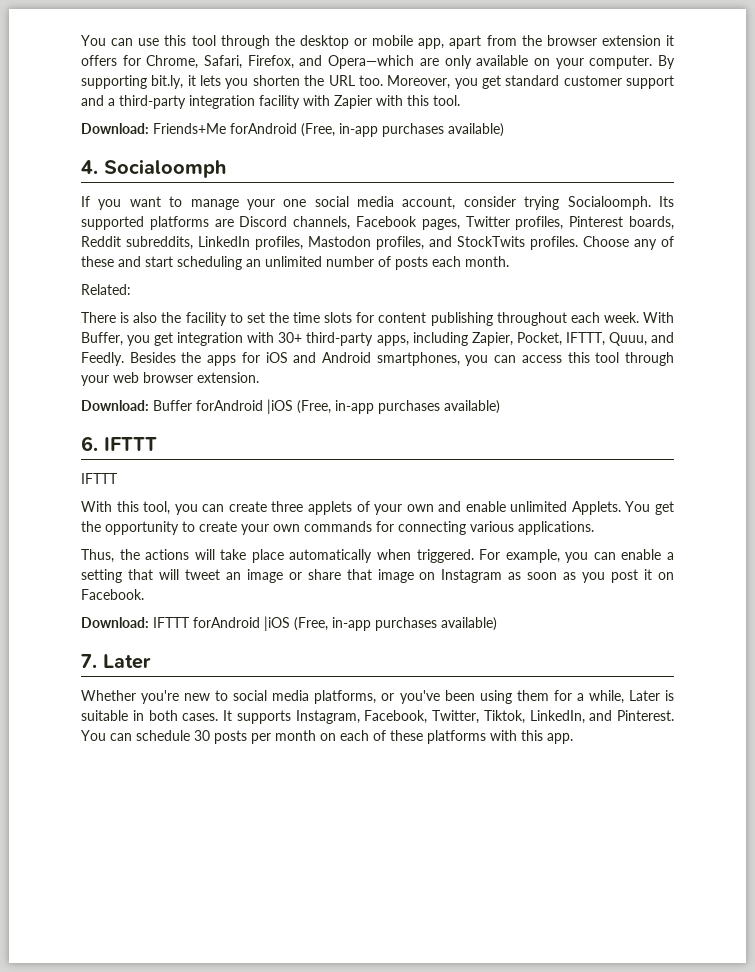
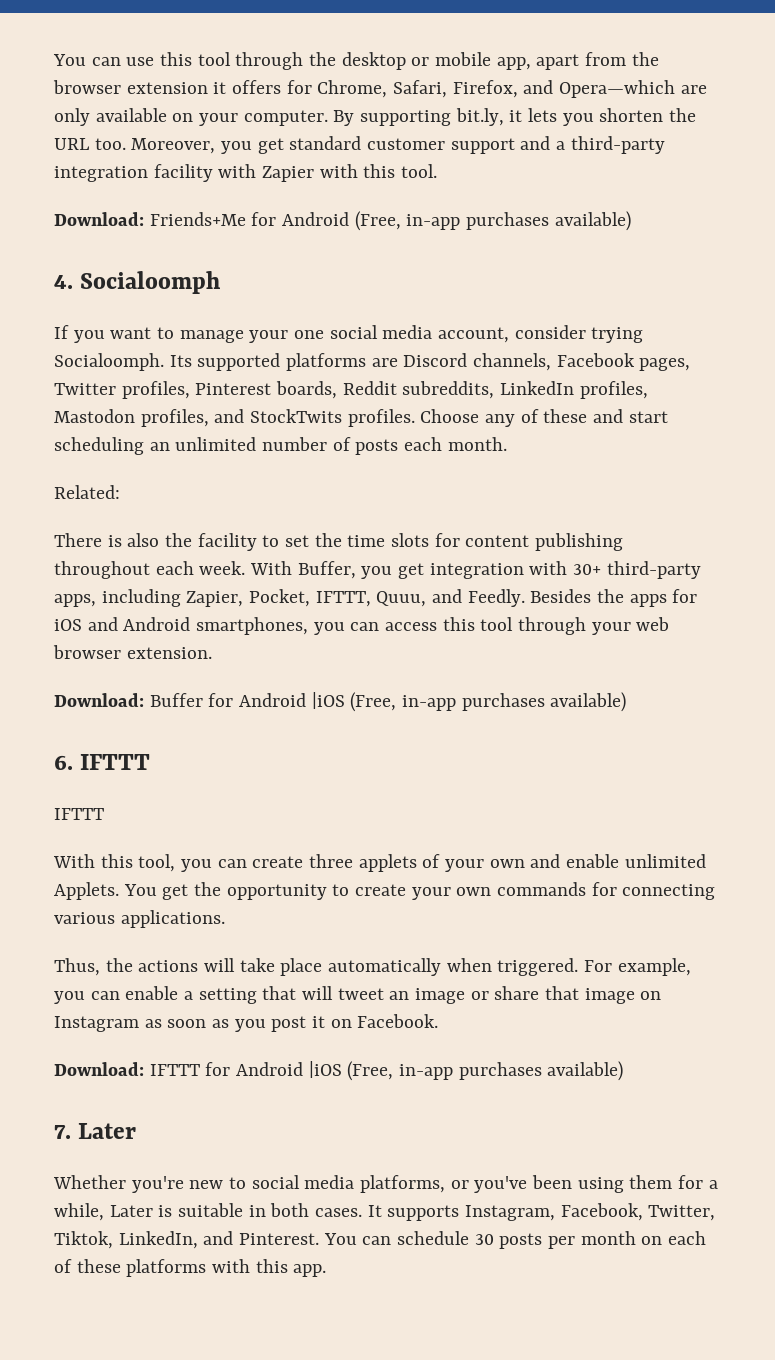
- Download: Friends+Me forAndroid (Free, in-app purchases available)
+ Download: Friends+Me for Android (Free, in-app purchases available)
- Download: Buffer forAndroid |iOS (Free, in-app purchases available)
+ Download: Buffer for Android |iOS (Free, in-app purchases available)
- Download: IFTTT forAndroid |iOS (Free, in-app purchases available)
+ Download: IFTTT for Android |iOS (Free, in-app purchases available)

